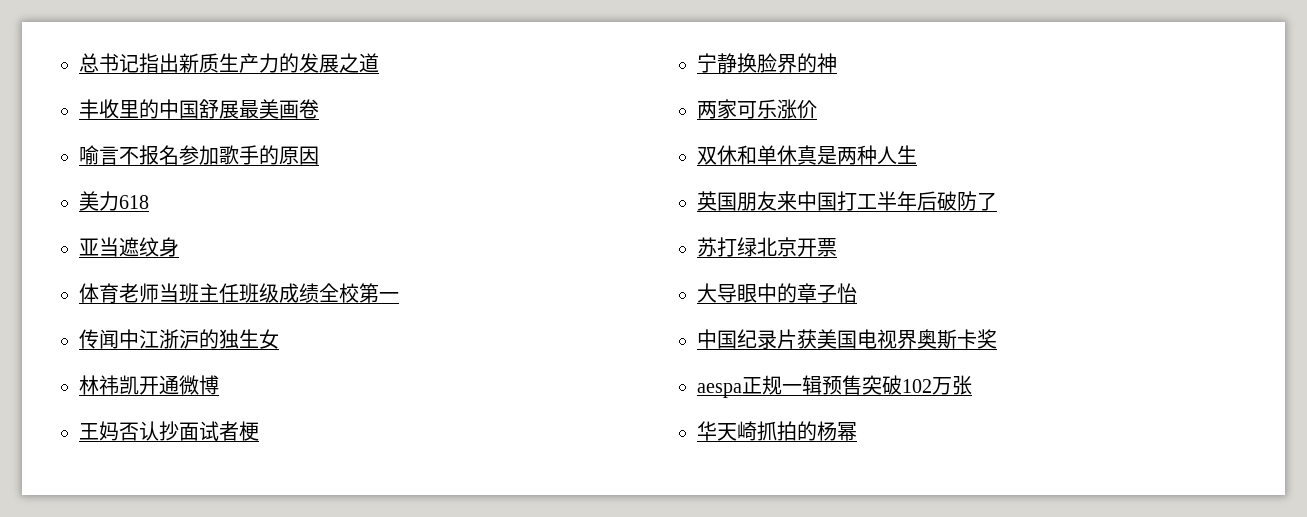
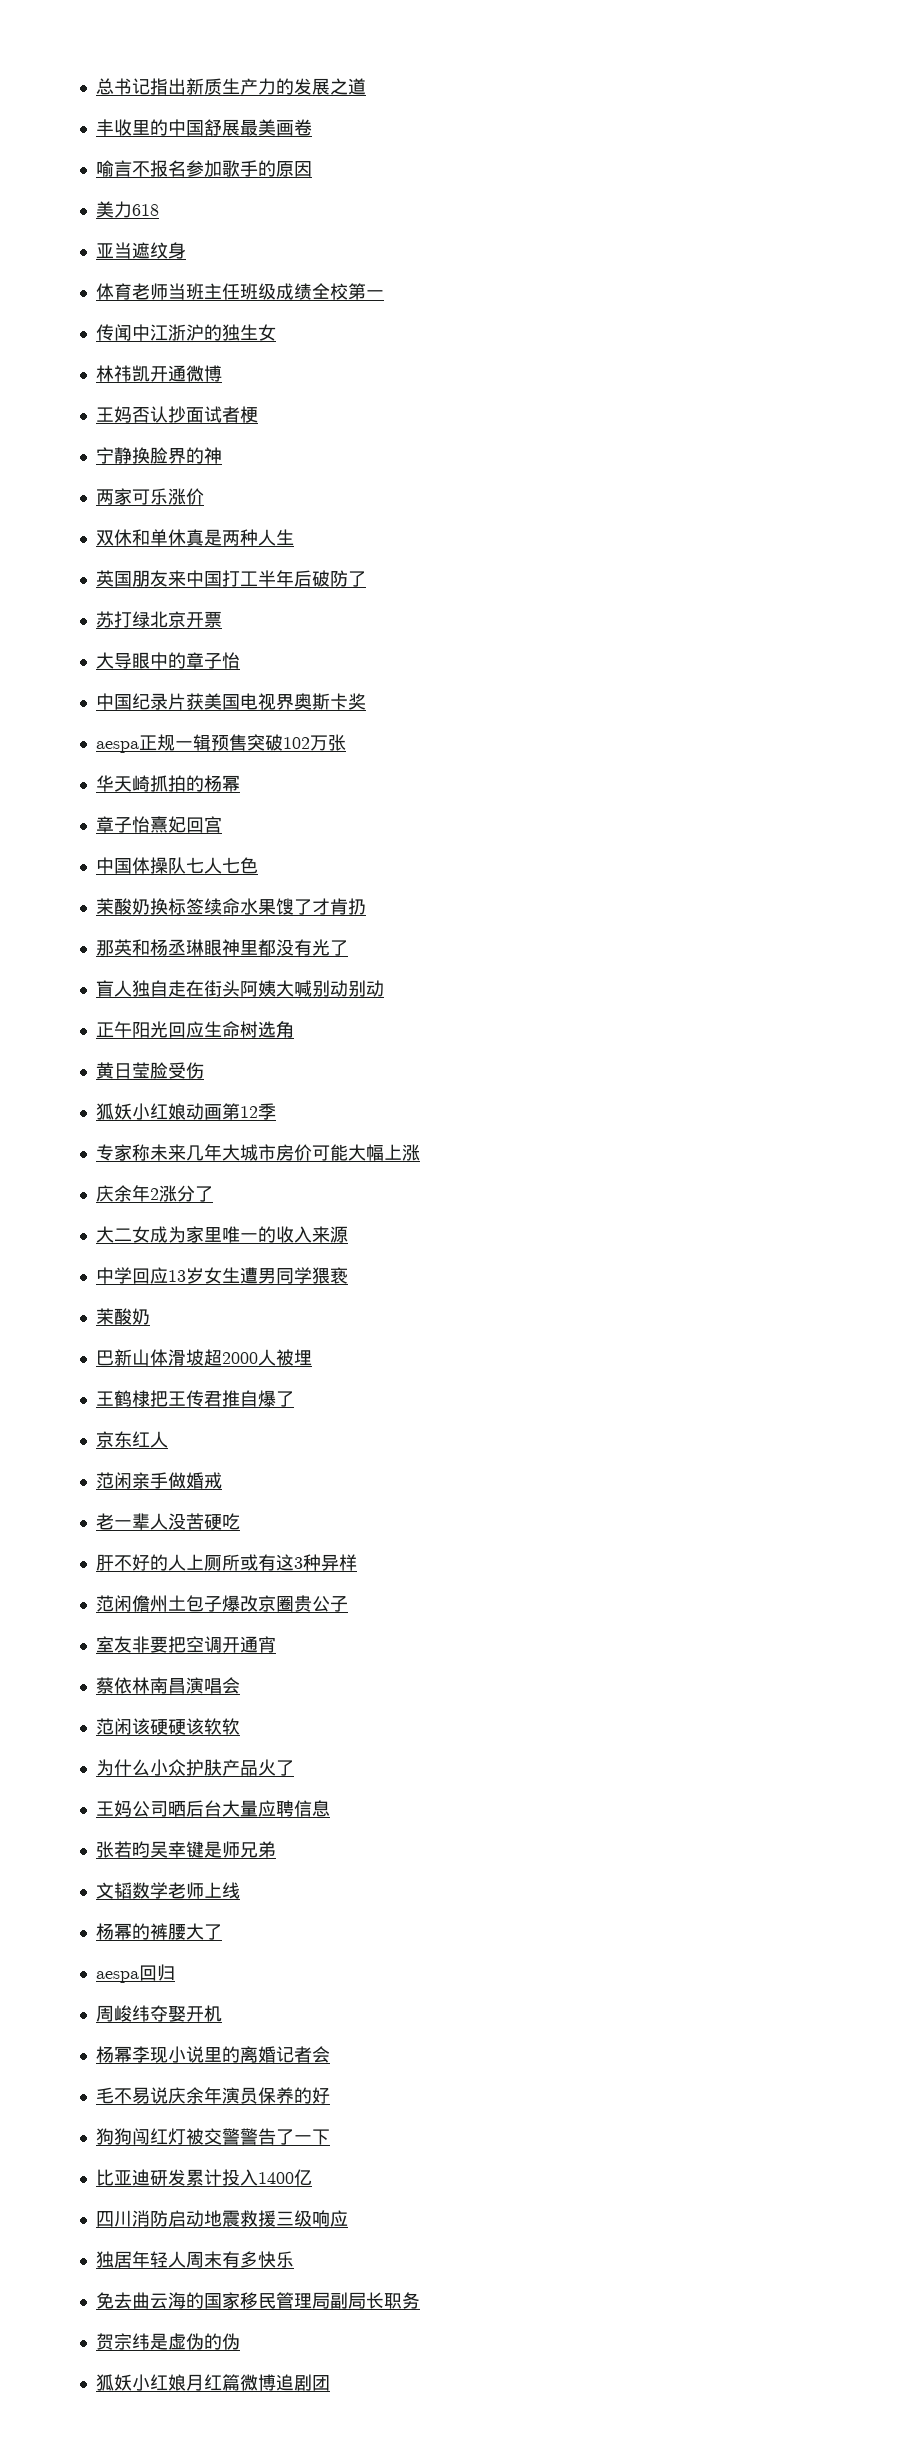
+ 章子怡熹妃回宫
+ 中国体操队七人七色
+ 茉酸奶换标签续命水果馊了才肯扔
+ 那英和杨丞琳眼神里都没有光了
+ 盲人独自走在街头阿姨大喊别动别动
+ 正午阳光回应生命树选角
+ 黄日莹脸受伤
+ 狐妖小红娘动画第12季
+ 专家称未来几年大城市房价可能大幅上涨
+ 庆余年2涨分了
+ 大二女成为家里唯一的收入来源
+ 中学回应13岁女生遭男同学猥亵
+ 茉酸奶
+ 巴新山体滑坡超2000人被埋
+ 王鹤棣把王传君推自爆了
+ 京东红人
+ 范闲亲手做婚戒
+ 老一辈人没苦硬吃
+ 肝不好的人上厕所或有这3种异样
+ 范闲儋州土包子爆改京圈贵公子
+ 室友非要把空调开通宵
+ 蔡依林南昌演唱会
+ 范闲该硬硬该软软
+ 为什么小众护肤产品火了
+ 王妈公司晒后台大量应聘信息
+ 张若昀吴幸键是师兄弟
+ 文韬数学老师上线
+ 杨幂的裤腰大了
+ aespa回归
+ 周峻纬夺娶开机
+ 杨幂李现小说里的离婚记者会
+ 毛不易说庆余年演员保养的好
+ 狗狗闯红灯被交警警告了一下
+ 比亚迪研发累计投入1400亿
+ 四川消防启动地震救援三级响应
+ 独居年轻人周末有多快乐
+ 免去曲云海的国家移民管理局副局长职务
+ 贺宗纬是虚伪的伪
+ 狐妖小红娘月红篇微博追剧团

